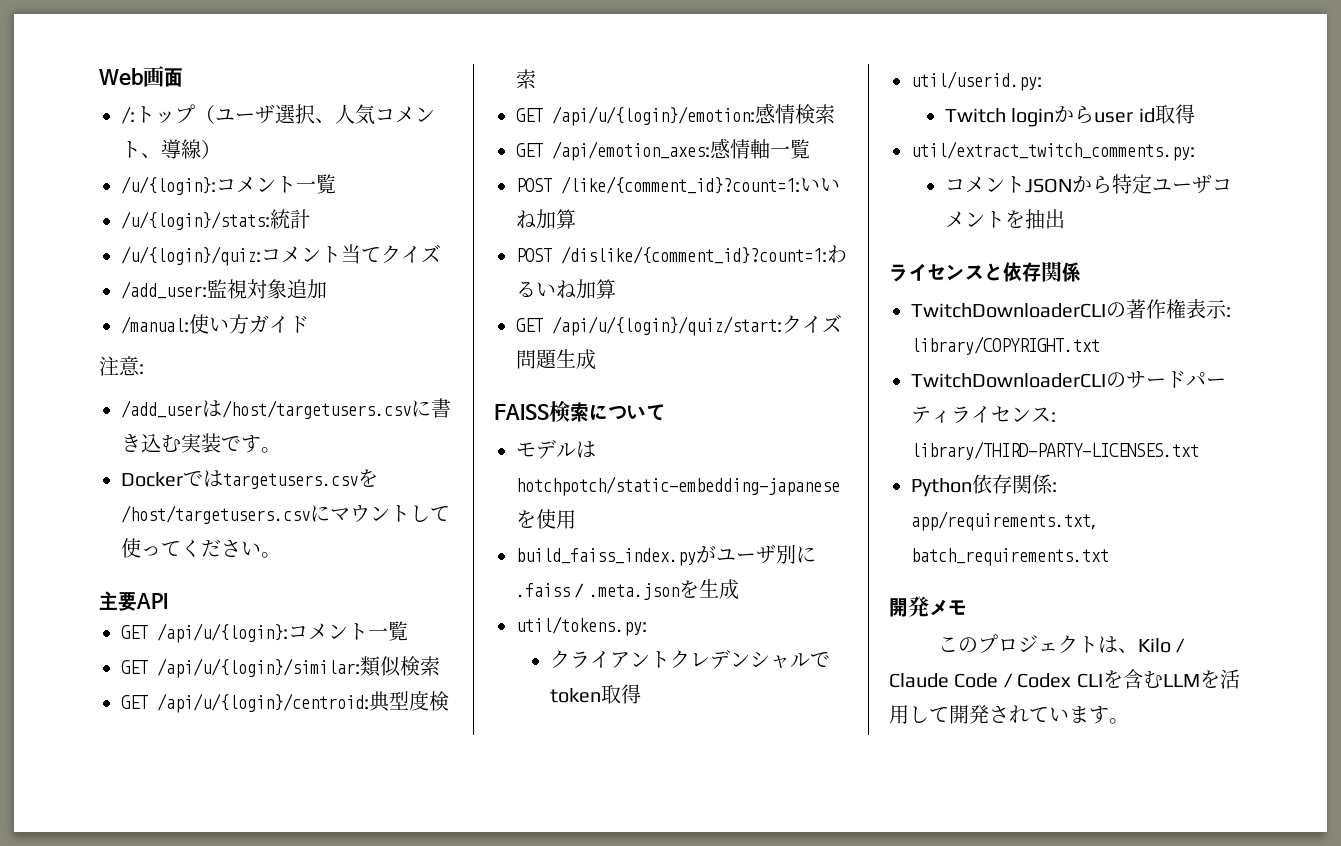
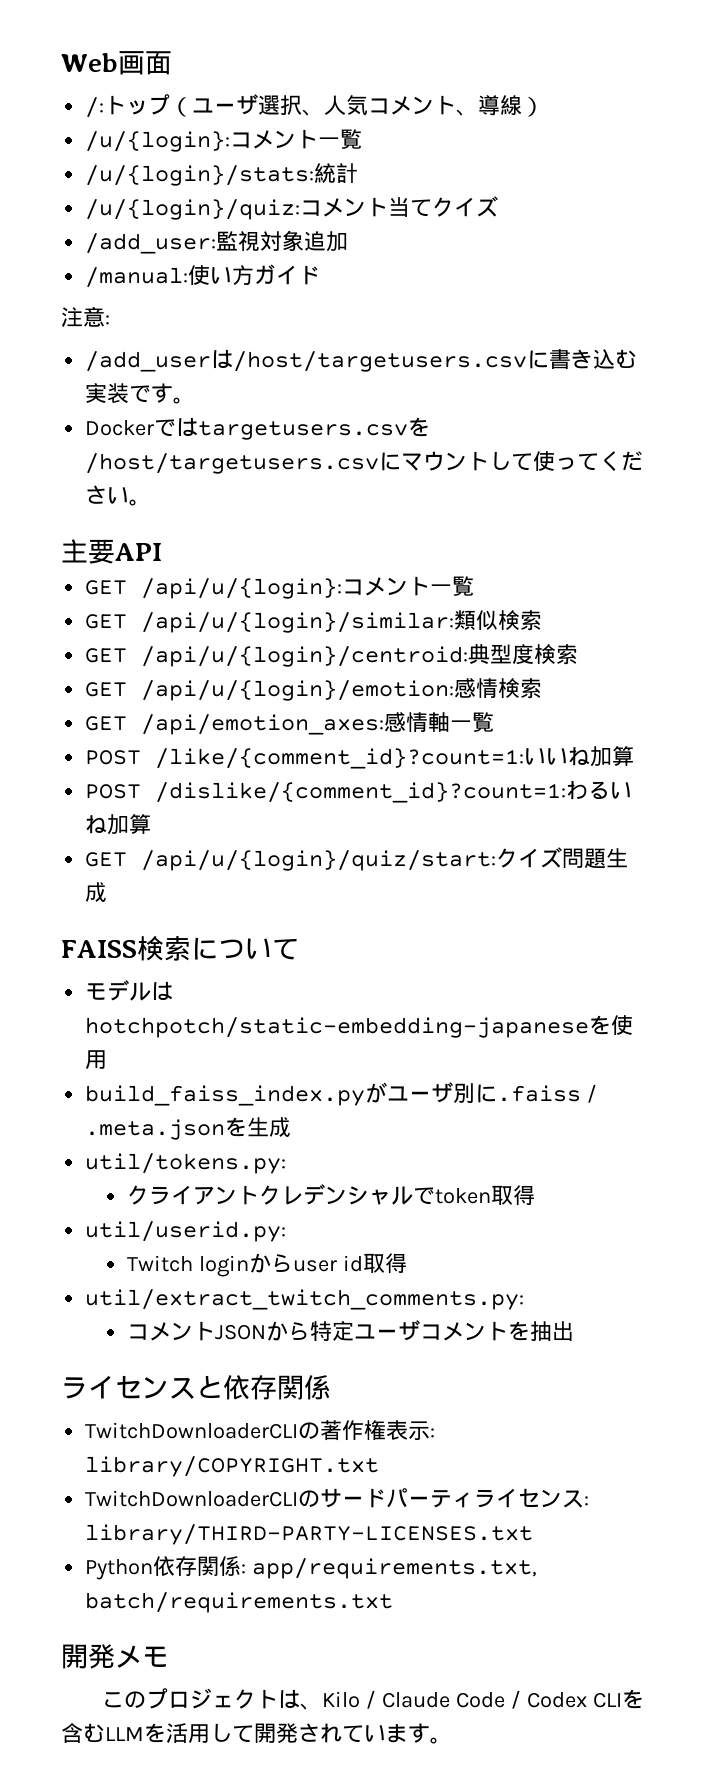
- Python依存関係: app/requirements.txt, batch_requirements.txt
+ Python依存関係: app/requirements.txt, batch/requirements.txt

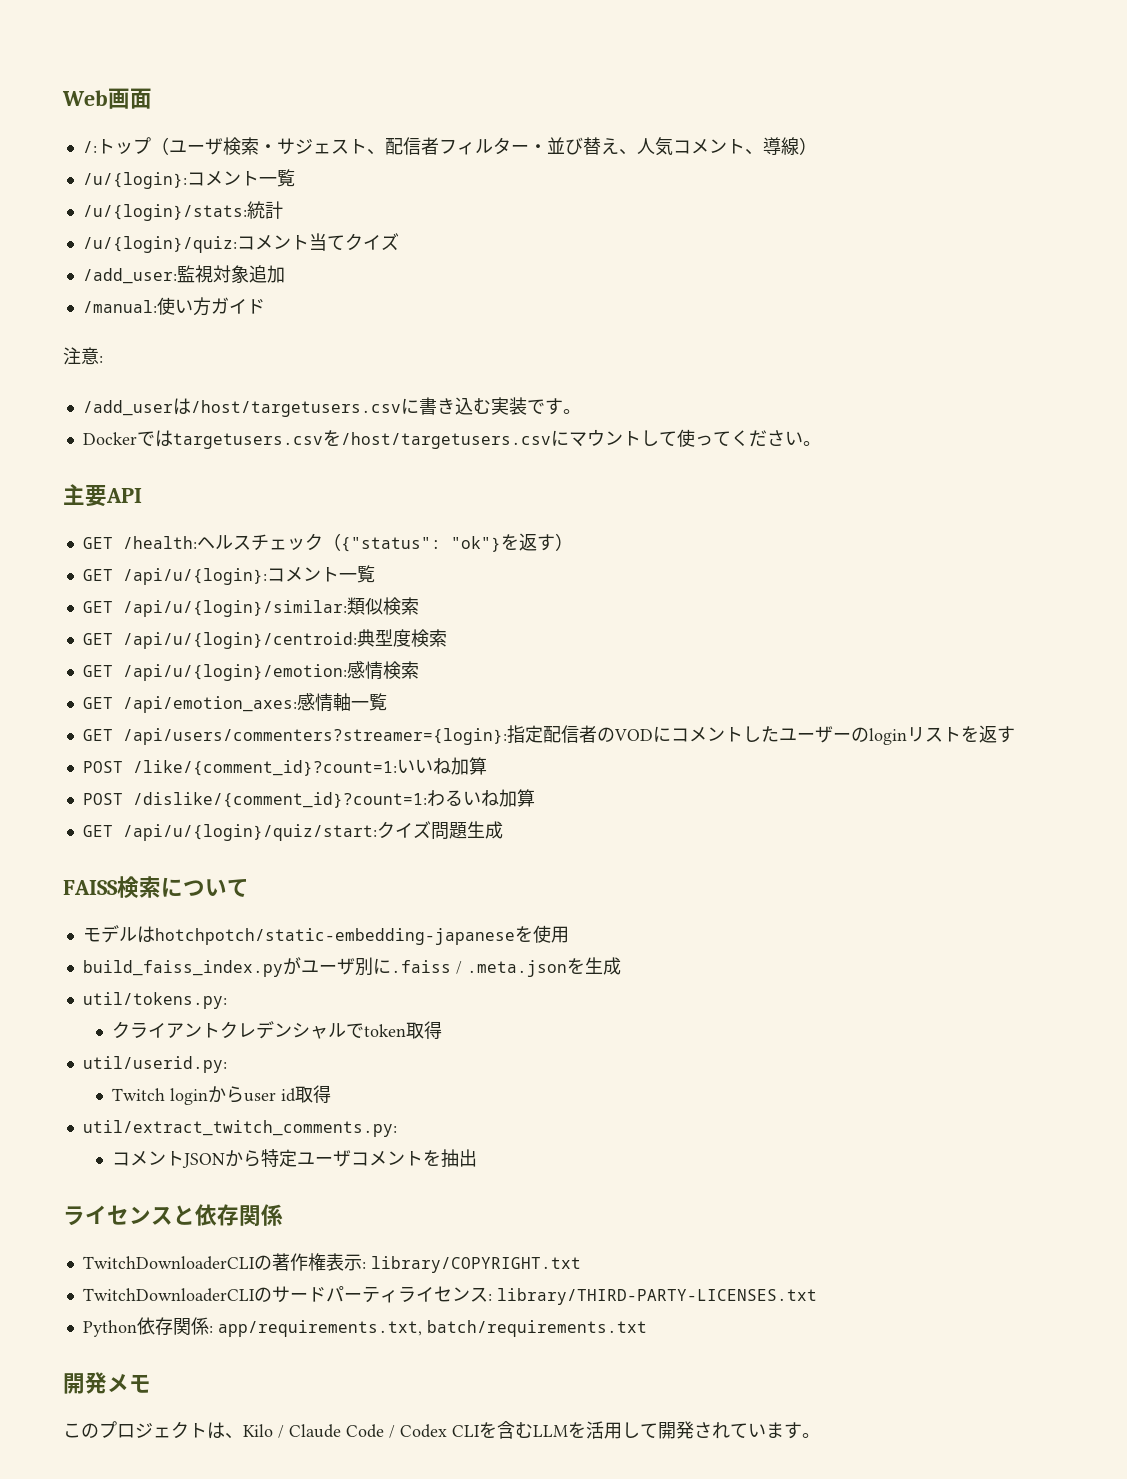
- /:トップ（ユーザ選択、人気コメント、導線）
+ /:トップ（ユーザ検索・サジェスト、配信者フィルター・並び替え、人気コメント、導線）
+ GET /health:ヘルスチェック（{"status": "ok"}を返す）
+ GET /api/users/commenters?streamer={login}:指定配信者のVODにコメントしたユーザーのloginリストを返す

